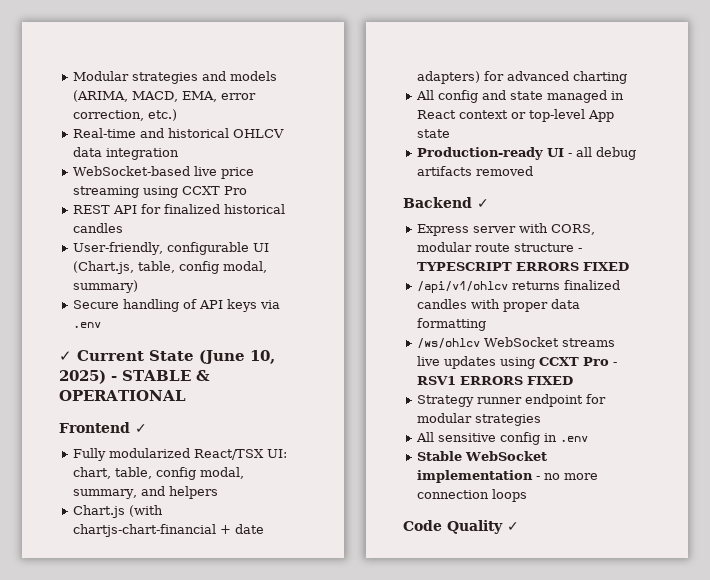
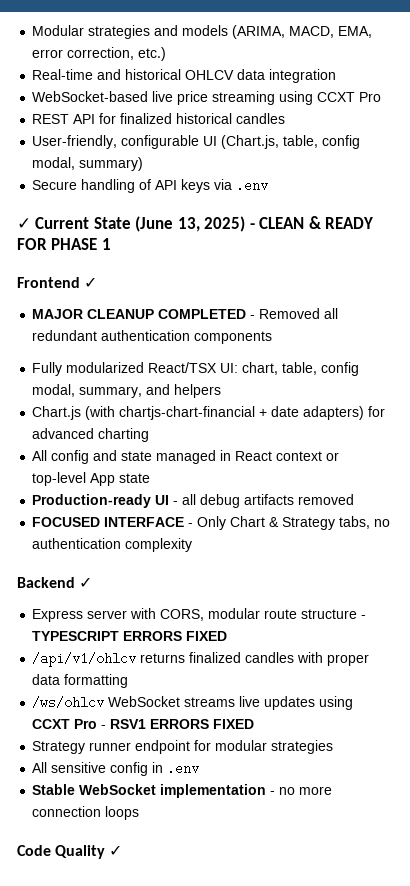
- ✓ Current State (June 10, 2025) - STABLE & OPERATIONAL
+ ✓ Current State (June 13, 2025) - CLEAN & READY FOR PHASE 1
  Frontend ✓
+ MAJOR CLEANUP COMPLETED - Removed all redundant authentication components
+ FOCUSED INTERFACE - Only Chart & Strategy tabs, no authentication complexity

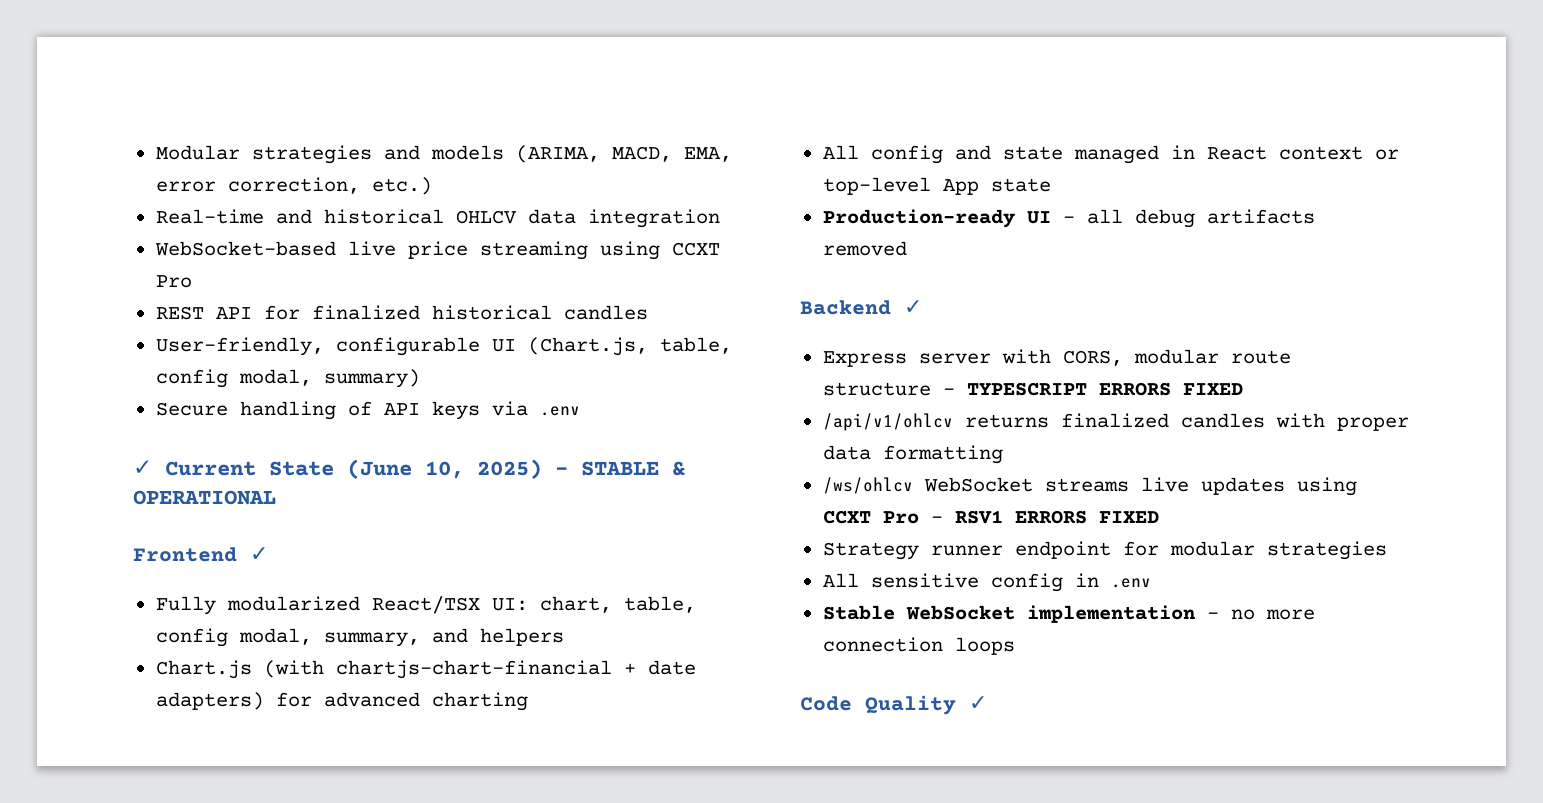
- ✓ Current State (June 13, 2025) - CLEAN & READY FOR PHASE 1
+ ✓ Current State (June 10, 2025) - STABLE & OPERATIONAL
  Frontend ✓
- MAJOR CLEANUP COMPLETED - Removed all redundant authentication components
- FOCUSED INTERFACE - Only Chart & Strategy tabs, no authentication complexity

